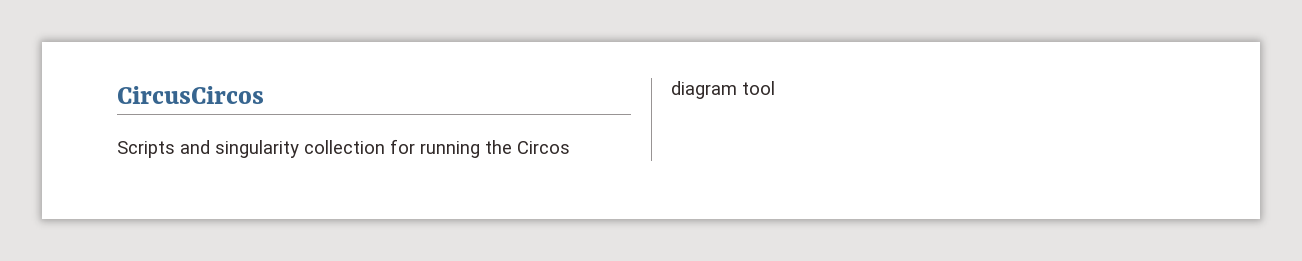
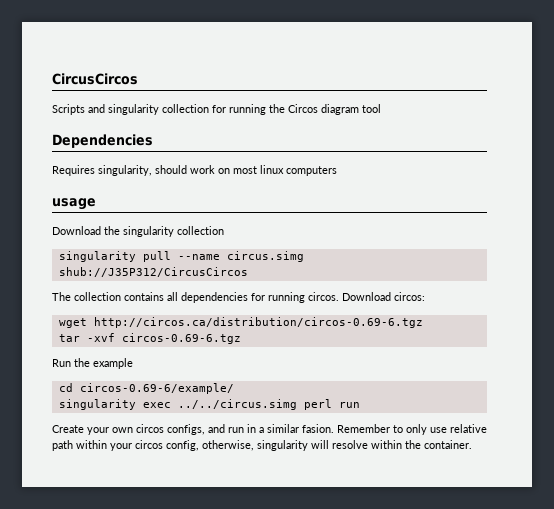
+ Dependencies
+ Requires singularity, should work on most linux computers
+ usage
+ Download the singularity collection
+ singularity pull --name circus.simg shub://J35P312/CircusCircos
+ The collection contains all dependencies for running circos. Download circos:
+ wget http://circos.ca/distribution/circos-0.69-6.tgz
+ tar -xvf circos-0.69-6.tgz
+ Run the example
+ cd circos-0.69-6/example/
+ singularity exec ../../circus.simg perl run
+ Create your own circos configs, and run in a similar fasion. Remember to only use relative path within your circos config, otherwise, singularity will resolve within the container.

